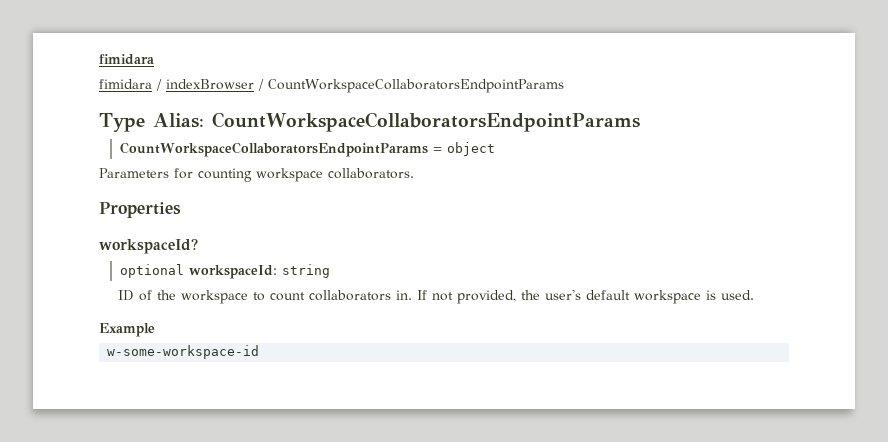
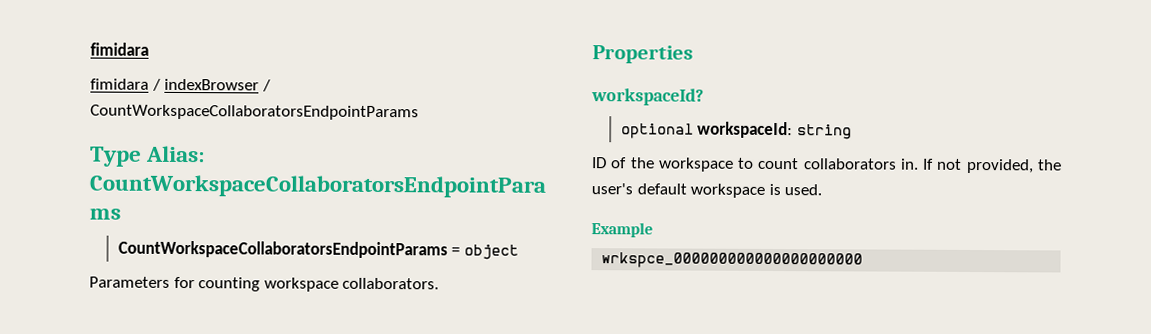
- w-some-workspace-id
+ wrkspce_000000000000000000000

